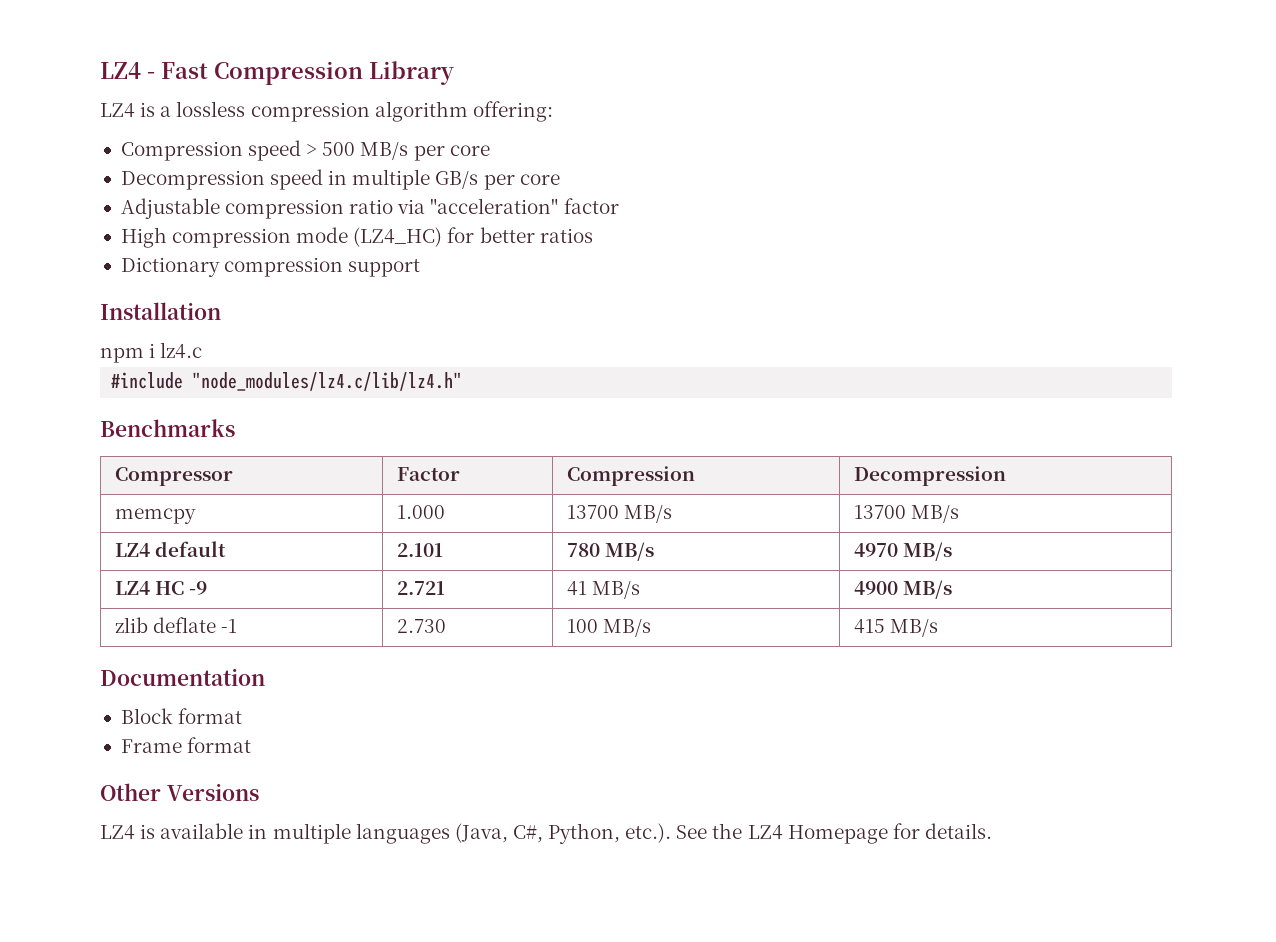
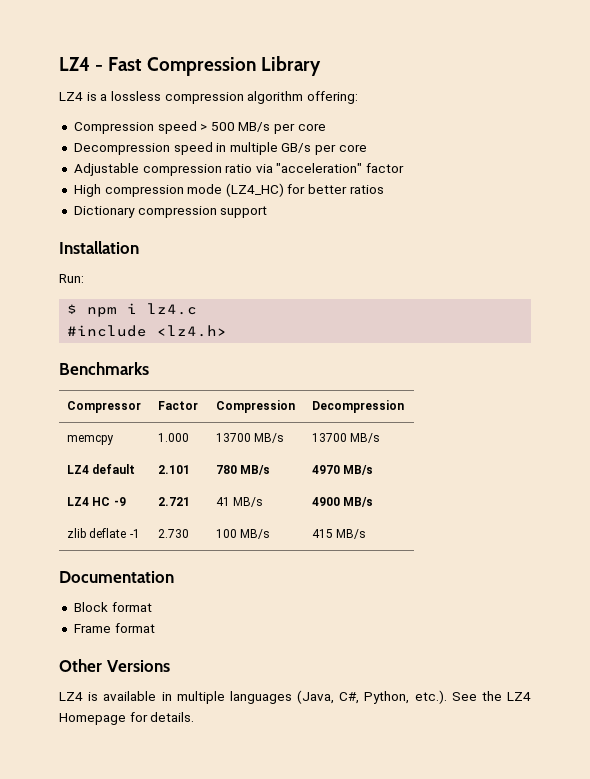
- npm i lz4.c
+ Run:
+ $ npm i lz4.c
- #include "node_modules/lz4.c/lib/lz4.h"
+ #include <lz4.h>

